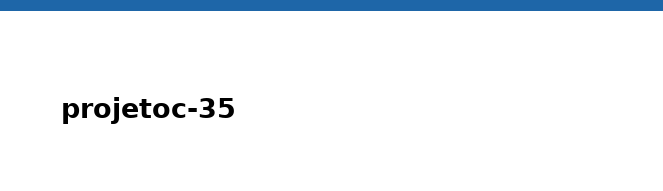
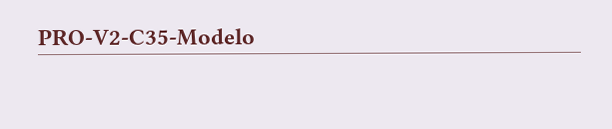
- projetoc-35
+ PRO-V2-C35-Modelo

